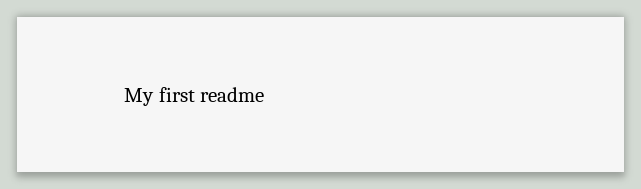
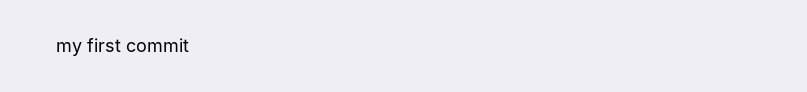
- My first readme
+ my first commit

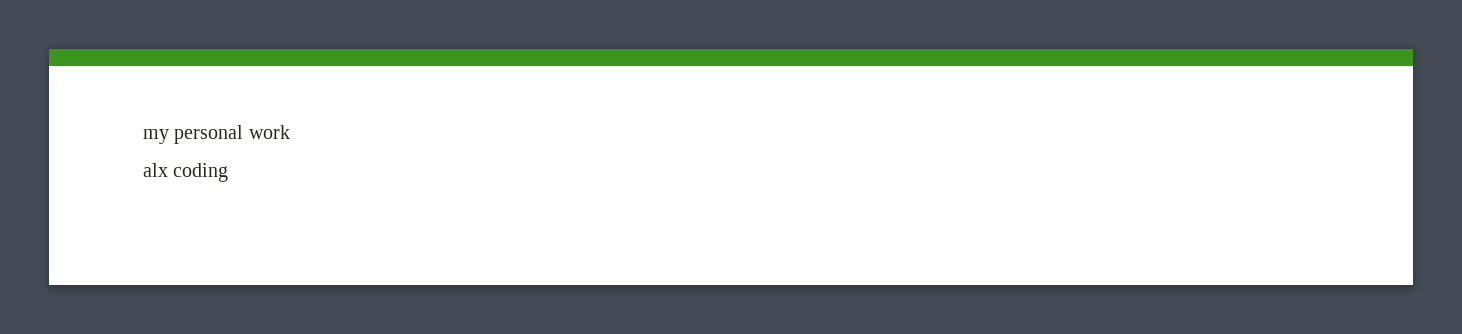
- my first commit
+ my personal work
+ alx coding

